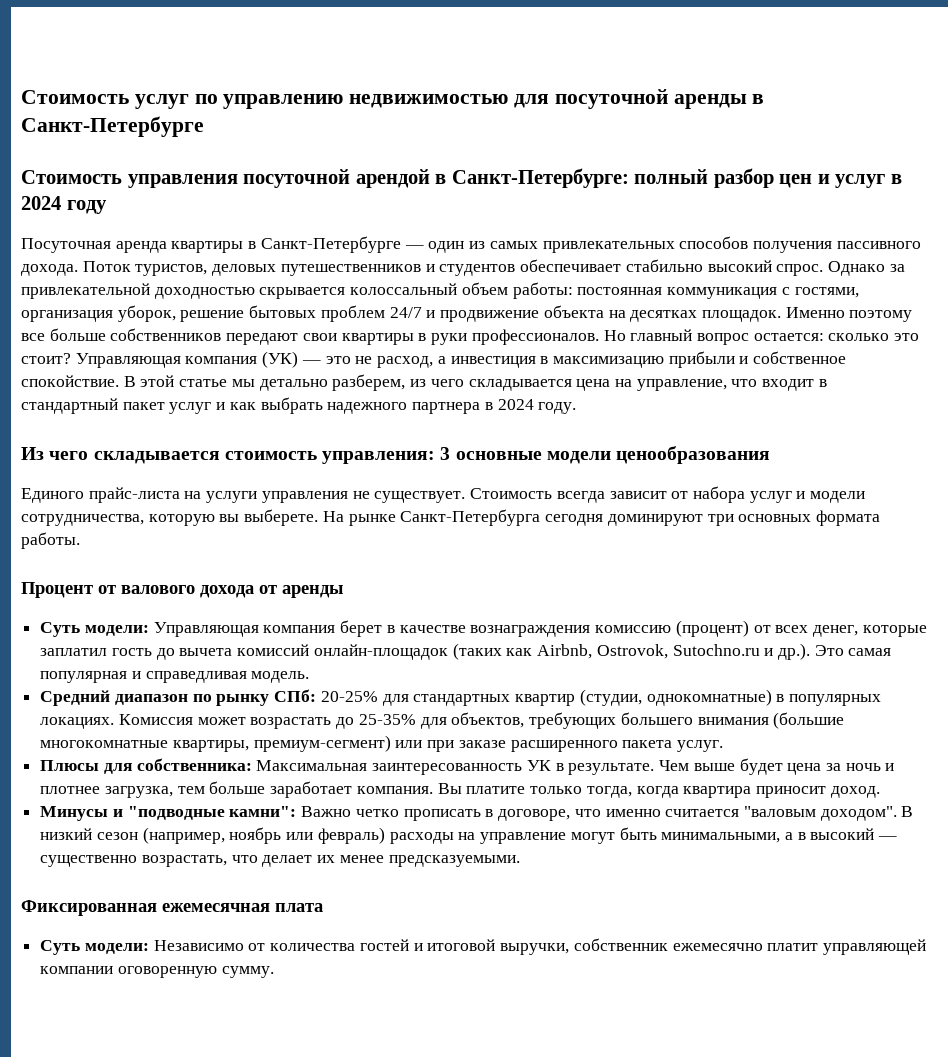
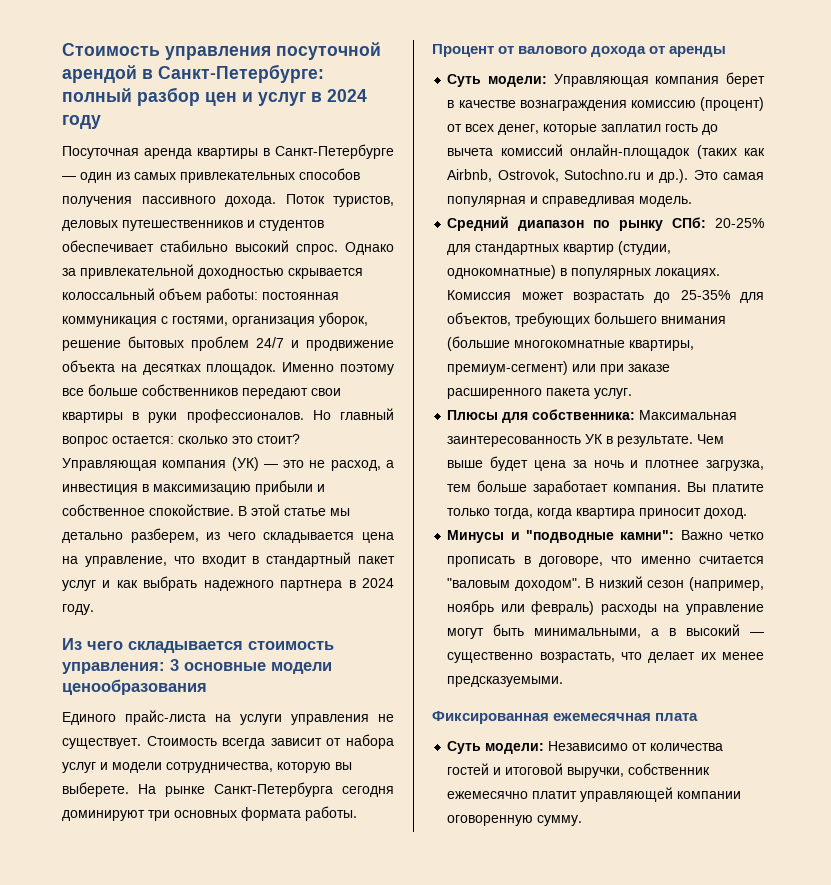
- Стоимость услуг по управлению недвижимостью для посуточной аренды в Санкт-Петербурге

